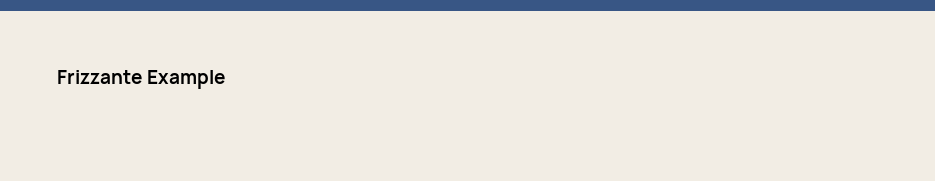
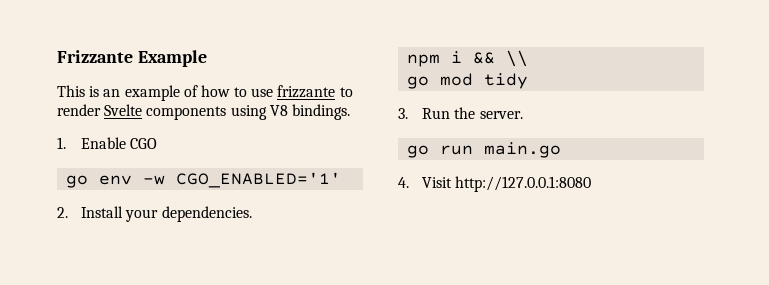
+ This is an example of how to use frizzante to render Svelte components using V8 bindings.
+ 1. Enable CGO
+ go env -w CGO_ENABLED='1'
+ 2. Install your dependencies.
+ npm i && \\
+ go mod tidy
+ 3. Run the server.
+ go run main.go
+ 4. Visit http://127.0.0.1:8080

